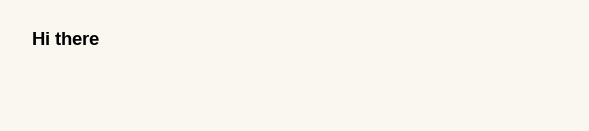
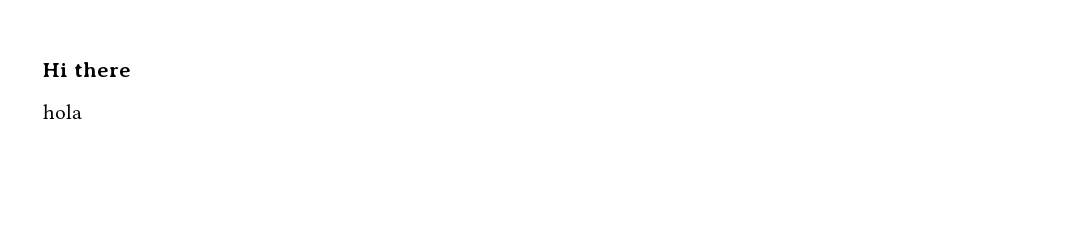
+ hola

